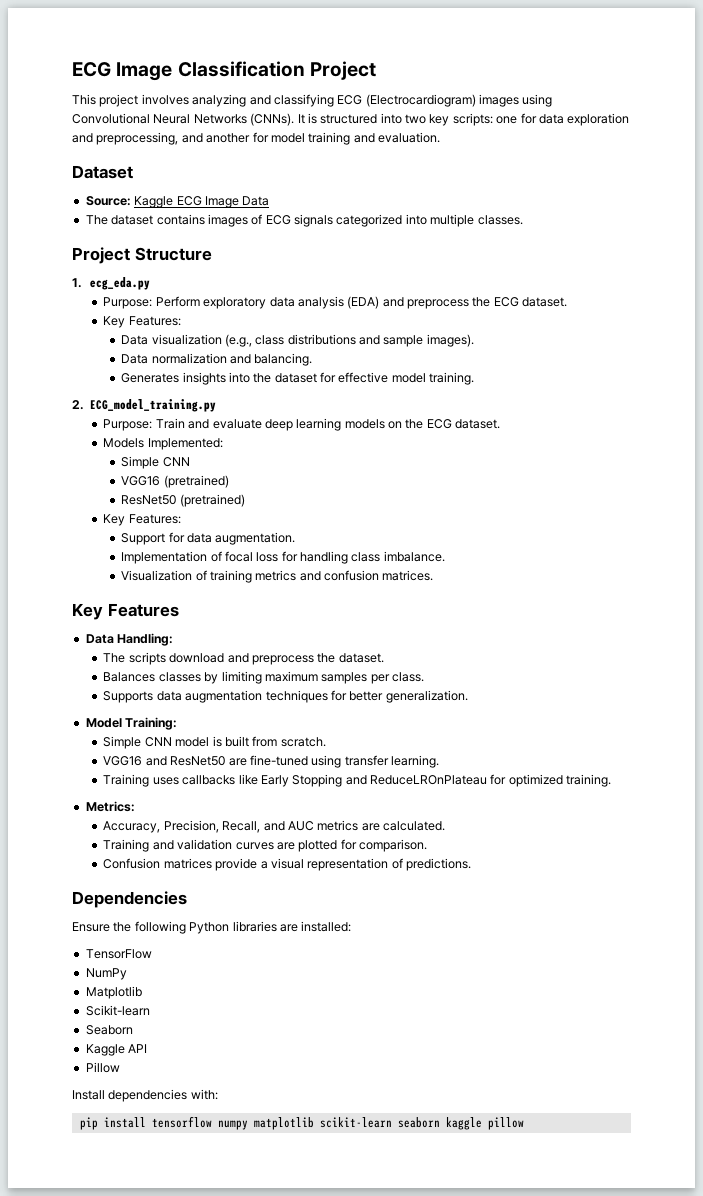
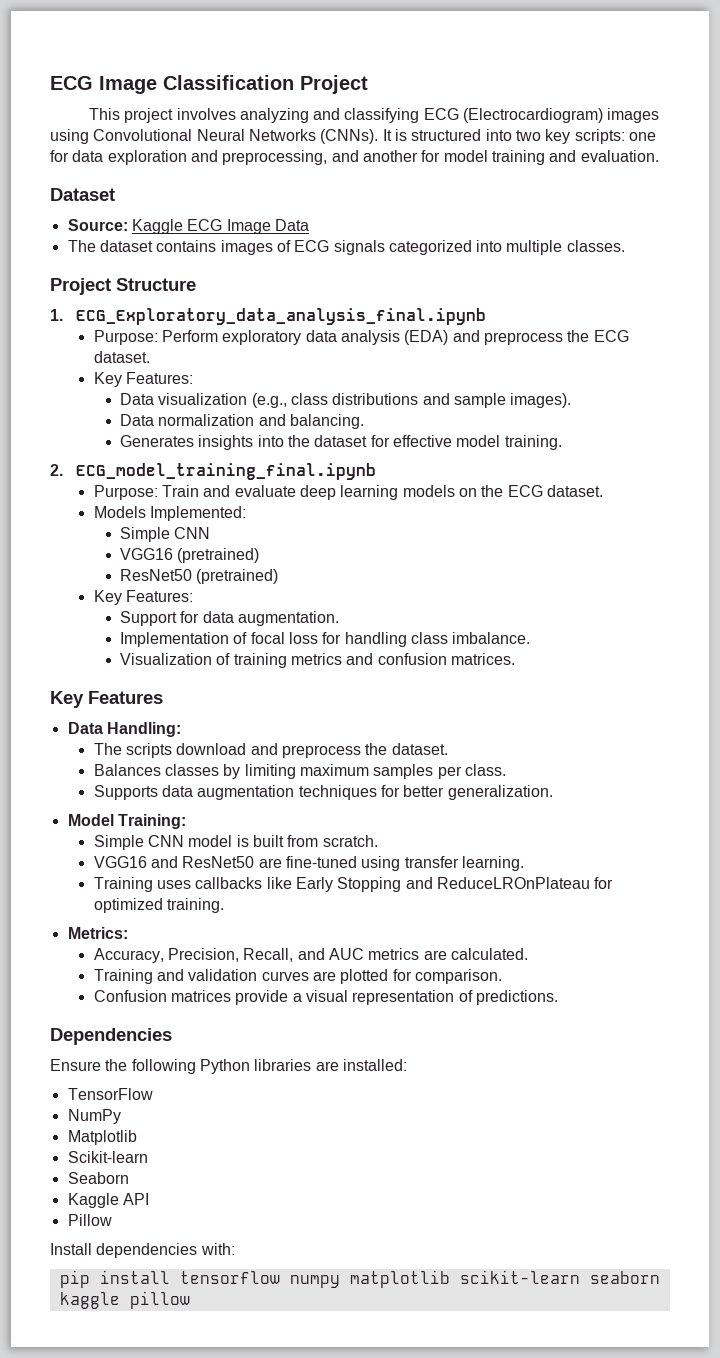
- 1. ecg_eda.py
+ 1. ECG_Exploratory_data_analysis_final.ipynb
- 2. ECG_model_training.py
+ 2. ECG_model_training_final.ipynb

